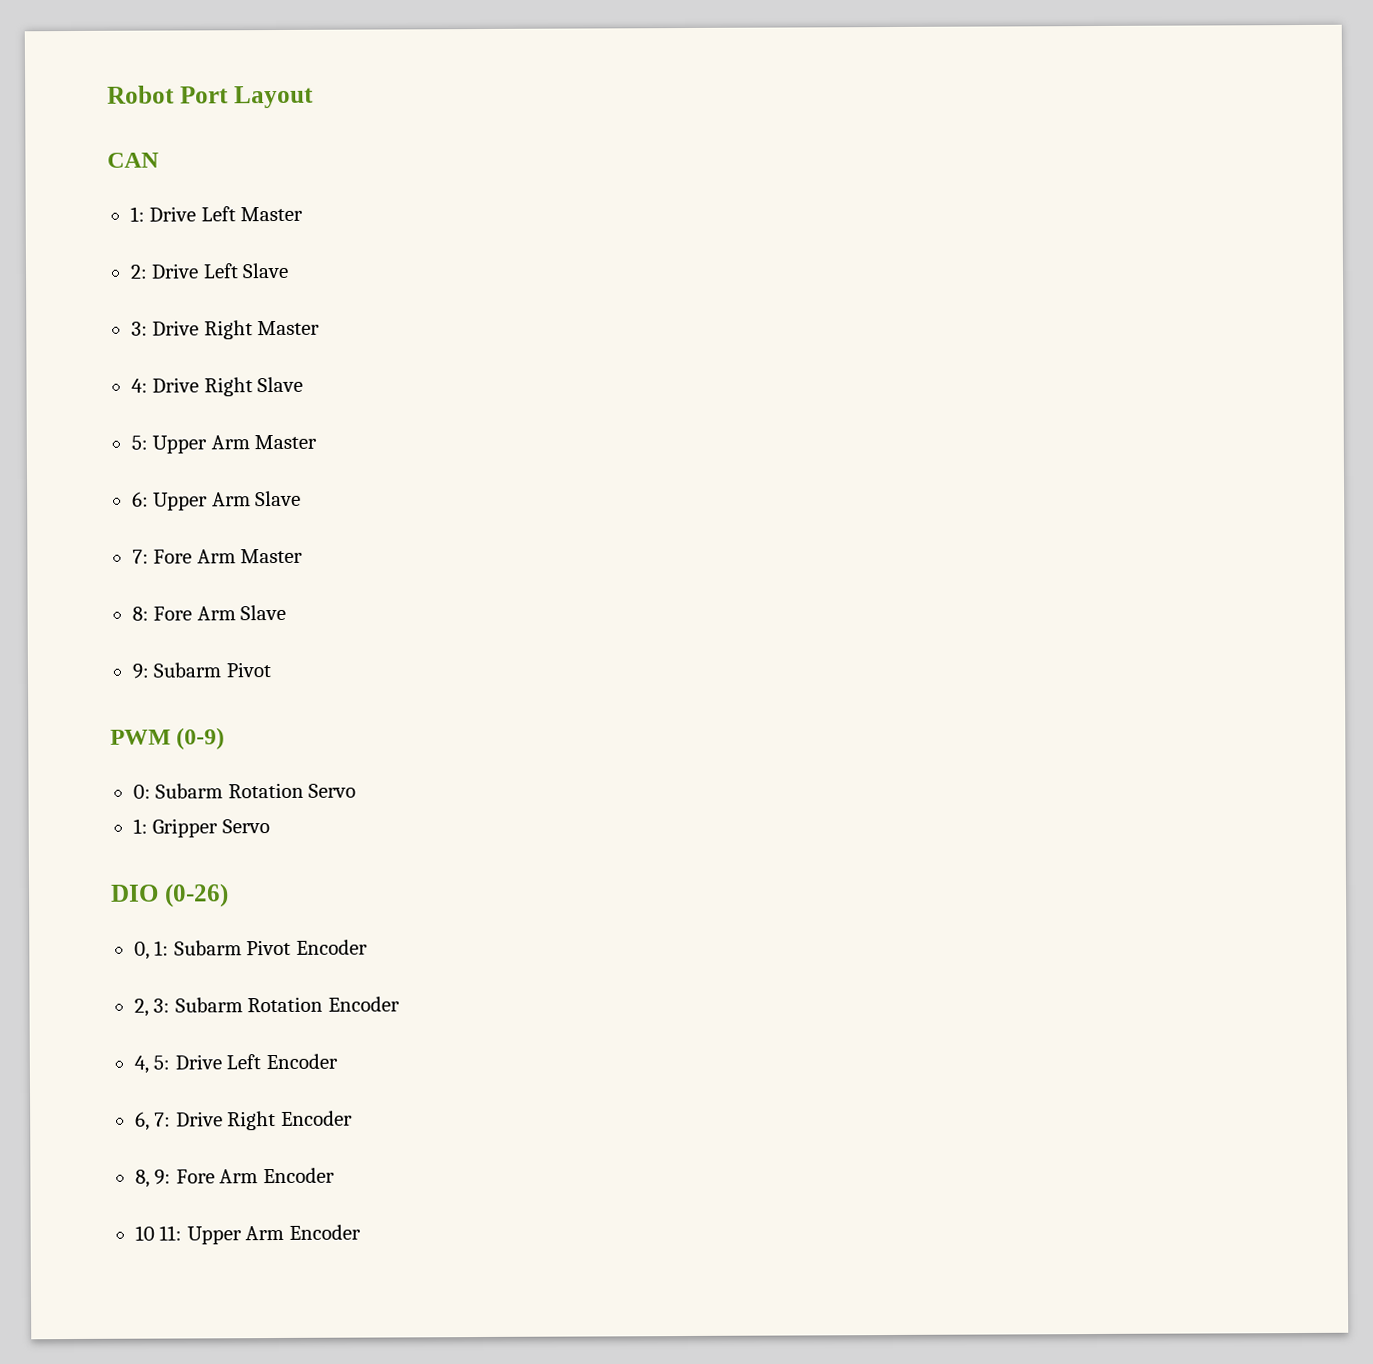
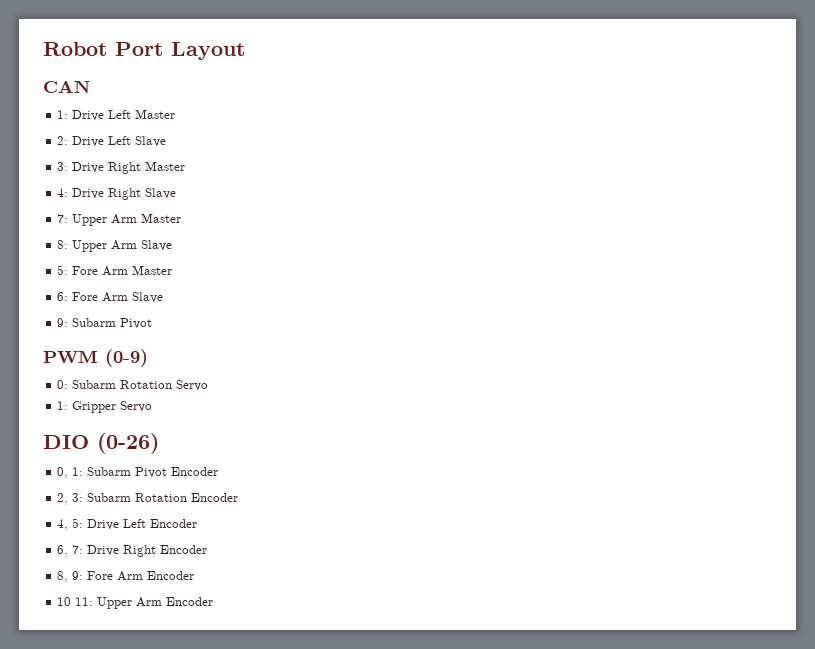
- 5: Upper Arm Master
+ 7: Upper Arm Master
- 6: Upper Arm Slave
+ 8: Upper Arm Slave
- 7: Fore Arm Master
+ 5: Fore Arm Master
- 8: Fore Arm Slave
+ 6: Fore Arm Slave

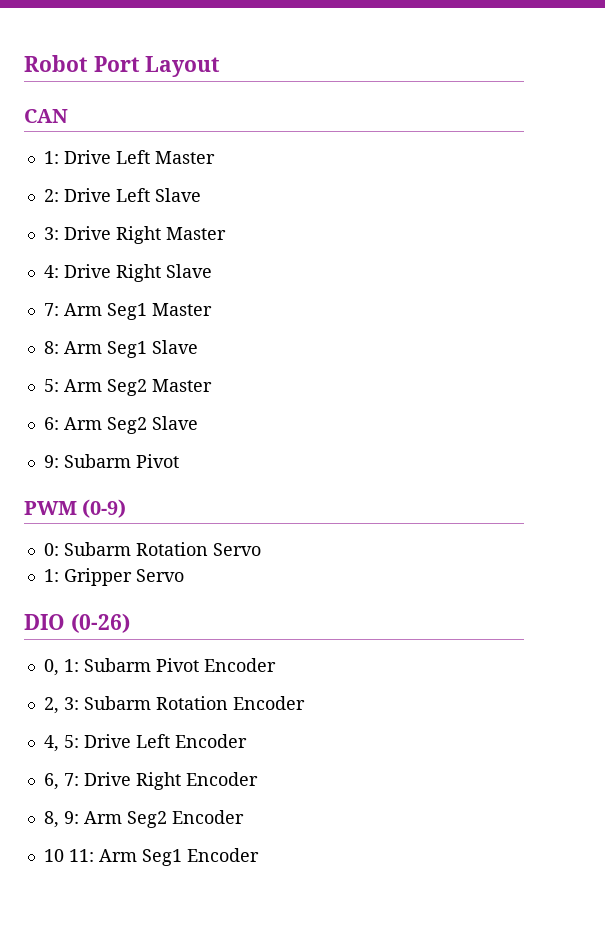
- 7: Upper Arm Master
+ 7: Arm Seg1 Master
- 8: Upper Arm Slave
+ 8: Arm Seg1 Slave
- 5: Fore Arm Master
+ 5: Arm Seg2 Master
- 6: Fore Arm Slave
+ 6: Arm Seg2 Slave
- 8, 9: Fore Arm Encoder
+ 8, 9: Arm Seg2 Encoder
- 10 11: Upper Arm Encoder
+ 10 11: Arm Seg1 Encoder

